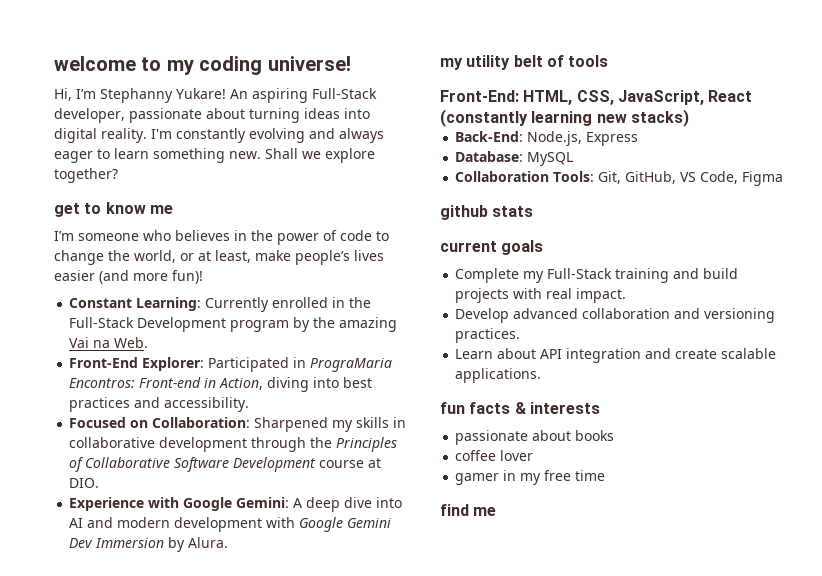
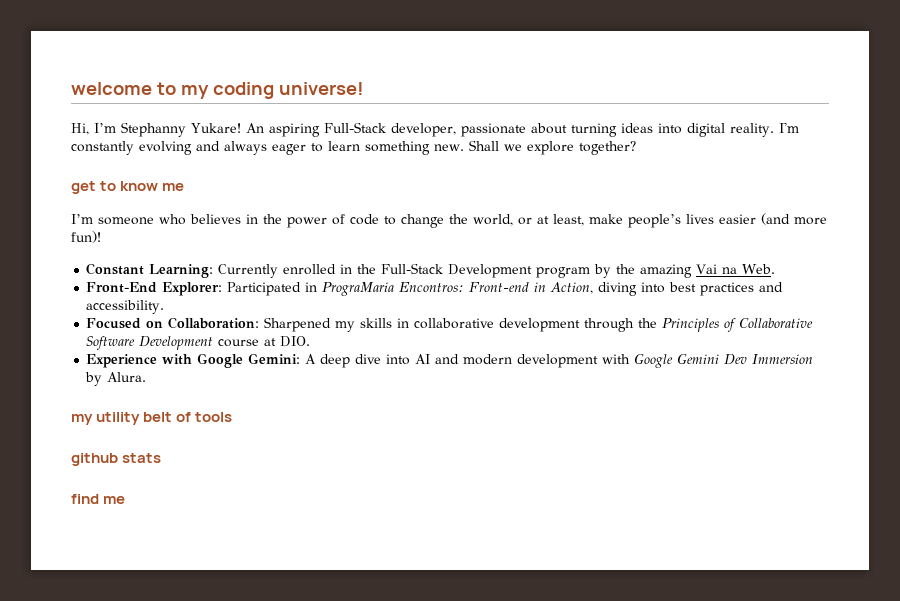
- Front-End: HTML, CSS, JavaScript, React (constantly learning new stacks)
- Back-End: Node.js, Express
- Database: MySQL
- Collaboration Tools: Git, GitHub, VS Code, Figma
  github stats
- current goals
- Complete my Full-Stack training and build projects with real impact.
- Develop advanced collaboration and versioning practices.
- Learn about API integration and create scalable applications.
- fun facts & interests
- passionate about books
- coffee lover
- gamer in my free time

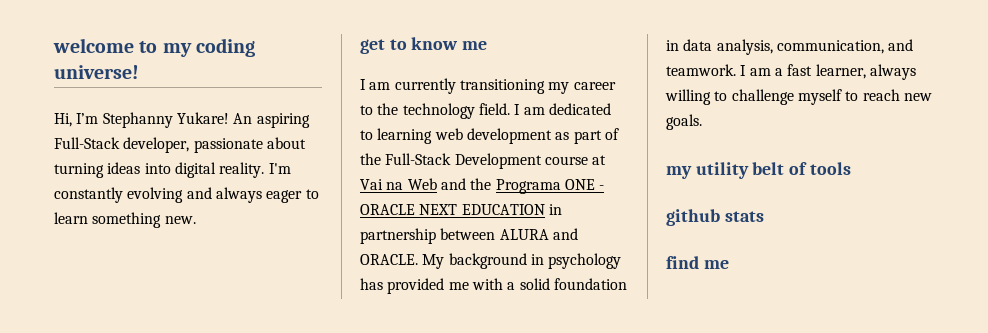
- Shall we explore together?
- I’m someone who believes in the power of code to change the world, or at least, make people’s lives easier (and more fun)!
- Constant Learning: Currently enrolled in the Full-Stack Development program by the amazing Vai na Web.
- Front-End Explorer: Participated in PrograMaria Encontros: Front-end in Action, diving into best practices and accessibility.
- Focused on Collaboration: Sharpened my skills in collaborative development through the Principles of Collaborative Software Development course at DIO.
- Experience with Google Gemini: A deep dive into AI and modern development with Google Gemini Dev Immersion by Alura.
+ I am currently transitioning my career to the technology field. I am dedicated to learning web development as part of the Full-Stack Development course at Vai na Web and the Programa ONE - ORACLE NEXT EDUCATION in partnership between ALURA and ORACLE. My background in psychology has provided me with a solid foundation in data analysis, communication, and teamwork. I am a fast learner, always willing to challenge myself to reach new goals.

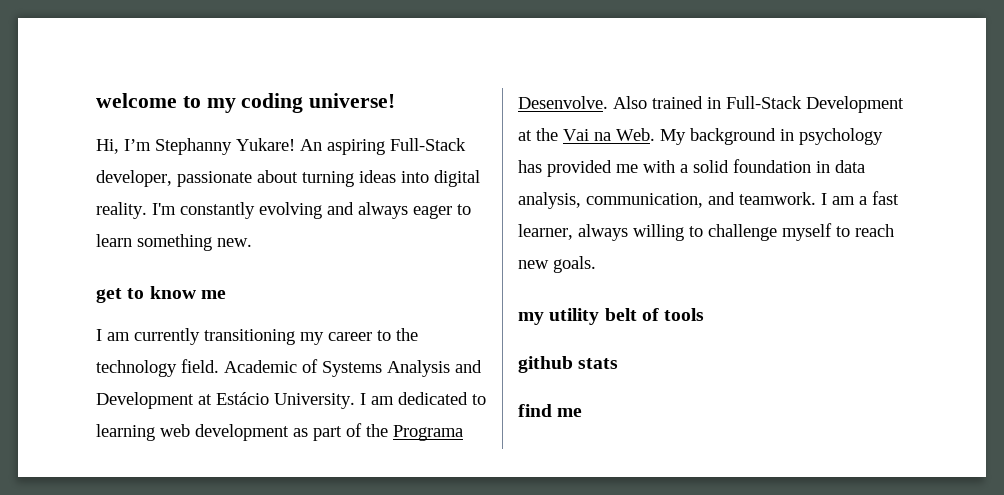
+ Academic of Systems Analysis and Development at Estácio University.
- I am dedicated to learning web development as part of the Full-Stack Development course at Vai na Web and the Programa ONE - ORACLE NEXT EDUCATION in partnership between ALURA and ORACLE. My background in psychology has provided me with a solid foundation in data analysis, communication, and teamwork.
+ I am dedicated to learning web development as part of the Programa Desenvolve. Also trained in Full-Stack Development at the Vai na Web. My background in psychology has provided me with a solid foundation in data analysis, communication, and teamwork.

